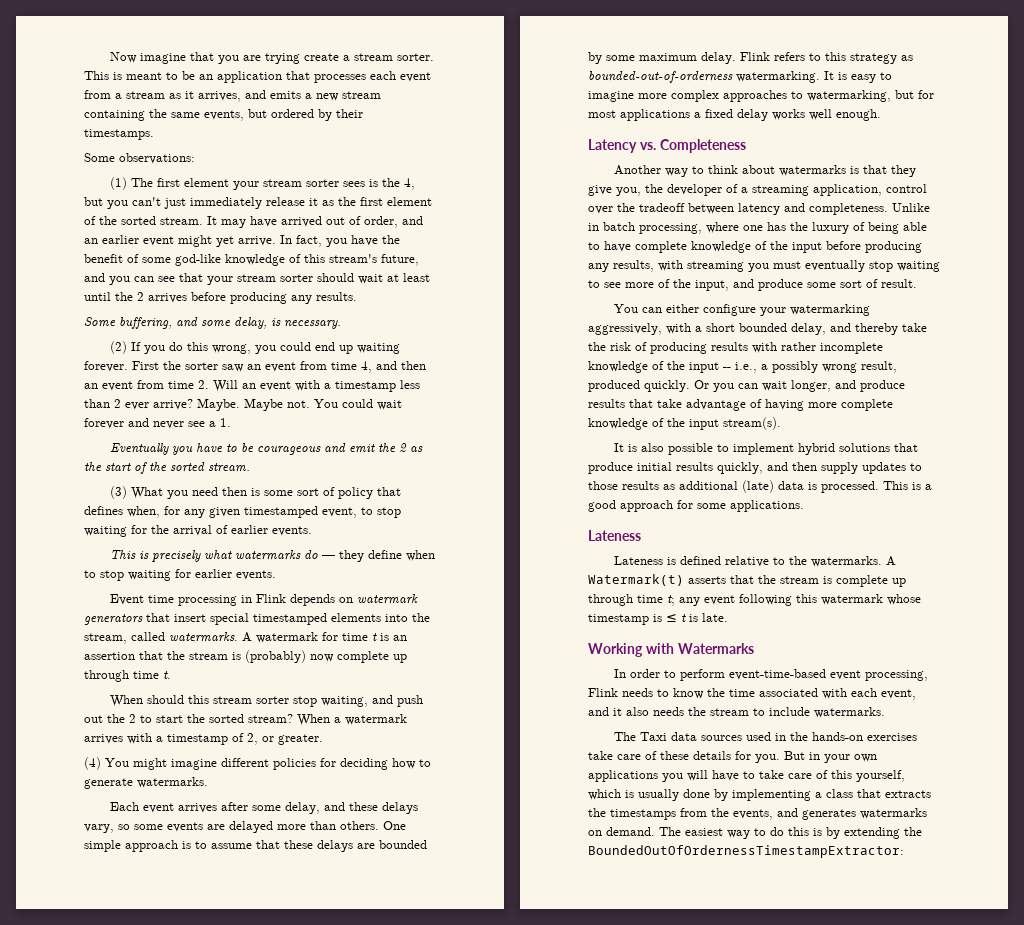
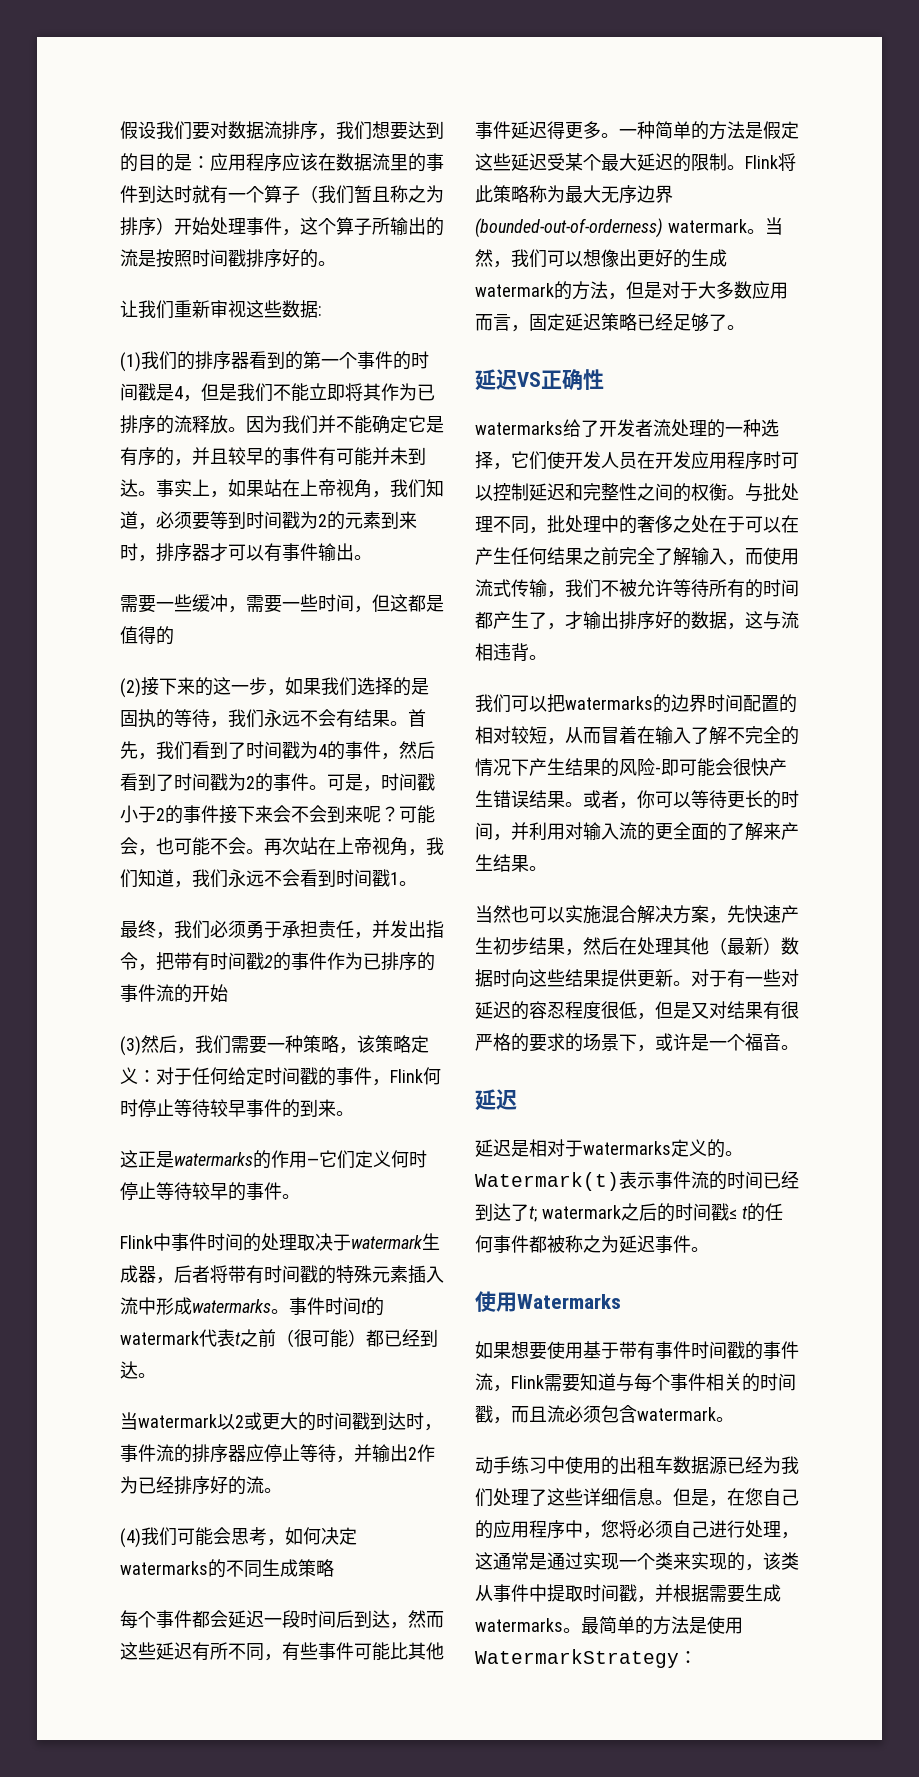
- Now imagine that you are trying create a stream sorter. This is meant to be an application that processes each event from a stream as it arrives, and emits a new stream containing the same events, but ordered by their timestamps.
- Some observations:
- (1) The first element your stream sorter sees is the 4, but you can't just immediately release it as the first element of the sorted stream. It may have arrived out of order, and an earlier event might yet arrive. In fact, you have the benefit of some god-like knowledge of this stream's future, and you can see that your stream sorter should wait at least until the 2 arrives before producing any results.
- Some buffering, and some delay, is necessary.
- (2) If you do this wrong, you could end up waiting forever. First the sorter saw an event from time 4, and then an event from time 2. Will an event with a timestamp less than 2 ever arrive? Maybe. Maybe not. You could wait forever and never see a 1.
- Eventually you have to be courageous and emit the 2 as the start of the sorted stream.
- (3) What you need then is some sort of policy that defines when, for any given timestamped event, to stop waiting for the arrival of earlier events.
- This is precisely what watermarks do — they define when to stop waiting for earlier events.
- Event time processing in Flink depends on watermark generators that insert special timestamped elements into the stream, called watermarks. A watermark for time t is an assertion that the stream is (probably) now complete up through time t.
- When should this stream sorter stop waiting, and push out the 2 to start the sorted stream? When a watermark arrives with a timestamp of 2, or greater.
- (4) You might imagine different policies for deciding how to generate watermarks.
- Each event arrives after some delay, and these delays vary, so some events are delayed more than others. One simple approach is to assume that these delays are bounded by some maximum delay. Flink refers to this strategy as bounded-out-of-orderness watermarking. It is easy to imagine more complex approaches to watermarking, but for most applications a fixed delay works well enough.
- Latency vs. Completeness
- Another way to think about watermarks is that they give you, the developer of a streaming application, control over the tradeoff between latency and completeness. Unlike in batch processing, where one has the luxury of being able to have complete knowledge of the input before producing any results, with streaming you must eventually stop waiting to see more of the input, and produce some sort of result.
- You can either configure your watermarking aggressively, with a short bounded delay, and thereby take the risk of producing results with rather incomplete knowledge of the input -- i.e., a possibly wrong result, produced quickly. Or you can wait longer, and produce results that take advantage of having more complete knowledge of the input stream(s).
- It is also possible to implement hybrid solutions that produce initial results quickly, and then supply updates to those results as additional (late) data is processed. This is a good approach for some applications.
- Lateness
- Lateness is defined relative to the watermarks. A Watermark(t) asserts that the stream is complete up through time t; any event following this watermark whose timestamp is ≤ t is late.
- Working with Watermarks
- In order to perform event-time-based event processing, Flink needs to know the time associated with each event, and it also needs the stream to include watermarks.
- The Taxi data sources used in the hands-on exercises take care of these details for you. But in your own applications you will have to take care of this yourself, which is usually done by implementing a class that extracts the timestamps from the events, and generates watermarks on demand. The easiest way to do this is by extending the BoundedOutOfOrdernessTimestampExtractor:
+ 假设我们要对数据流排序，我们想要达到的目的是：应用程序应该在数据流里的事件到达时就有一个算子（我们暂且称之为排序）开始处理事件，这个算子所输出的流是按照时间戳排序好的。
+ 让我们重新审视这些数据:
+ (1)我们的排序器看到的第一个事件的时间戳是4，但是我们不能立即将其作为已排序的流释放。因为我们并不能确定它是有序的，并且较早的事件有可能并未到达。事实上，如果站在上帝视角，我们知道，必须要等到时间戳为2的元素到来时，排序器才可以有事件输出。
+ 需要一些缓冲，需要一些时间，但这都是值得的
+ (2)接下来的这一步，如果我们选择的是固执的等待，我们永远不会有结果。首先，我们看到了时间戳为4的事件，然后看到了时间戳为2的事件。可是，时间戳小于2的事件接下来会不会到来呢？可能会，也可能不会。再次站在上帝视角，我们知道，我们永远不会看到时间戳1。
+ 最终，我们必须勇于承担责任，并发出指令，把带有时间戳2的事件作为已排序的事件流的开始
+ (3)然后，我们需要一种策略，该策略定义：对于任何给定时间戳的事件，Flink何时停止等待较早事件的到来。
+ 这正是watermarks的作用—它们定义何时停止等待较早的事件。
+ Flink中事件时间的处理取决于watermark生成器，后者将带有时间戳的特殊元素插入流中形成watermarks。事件时间t的watermark代表t之前（很可能）都已经到达。
+ 当watermark以2或更大的时间戳到达时，事件流的排序器应停止等待，并输出2作为已经排序好的流。
+ (4)我们可能会思考，如何决定watermarks的不同生成策略
+ 每个事件都会延迟一段时间后到达，然而这些延迟有所不同，有些事件可能比其他事件延迟得更多。一种简单的方法是假定这些延迟受某个最大延迟的限制。Flink将此策略称为最大无序边界(bounded-out-of-orderness) watermark。当然，我们可以想像出更好的生成watermark的方法，但是对于大多数应用而言，固定延迟策略已经足够了。
+ 延迟VS正确性
+ watermarks给了开发者流处理的一种选择，它们使开发人员在开发应用程序时可以控制延迟和完整性之间的权衡。与批处理不同，批处理中的奢侈之处在于可以在产生任何结果之前完全了解输入，而使用流式传输，我们不被允许等待所有的时间都产生了，才输出排序好的数据，这与流相违背。
+ 我们可以把watermarks的边界时间配置的相对较短，从而冒着在输入了解不完全的情况下产生结果的风险-即可能会很快产生错误结果。或者，你可以等待更长的时间，并利用对输入流的更全面的了解来产生结果。
+ 当然也可以实施混合解决方案，先快速产生初步结果，然后在处理其他（最新）数据时向这些结果提供更新。对于有一些对延迟的容忍程度很低，但是又对结果有很严格的要求的场景下，或许是一个福音。
+ 延迟
+ 延迟是相对于watermarks定义的。Watermark(t)表示事件流的时间已经到达了t; watermark之后的时间戳≤ t的任何事件都被称之为延迟事件。
+ 使用Watermarks
+ 如果想要使用基于带有事件时间戳的事件流，Flink需要知道与每个事件相关的时间戳，而且流必须包含watermark。
+ 动手练习中使用的出租车数据源已经为我们处理了这些详细信息。但是，在您自己的应用程序中，您将必须自己进行处理，这通常是通过实现一个类来实现的，该类从事件中提取时间戳，并根据需要生成watermarks。最简单的方法是使用WatermarkStrategy：

